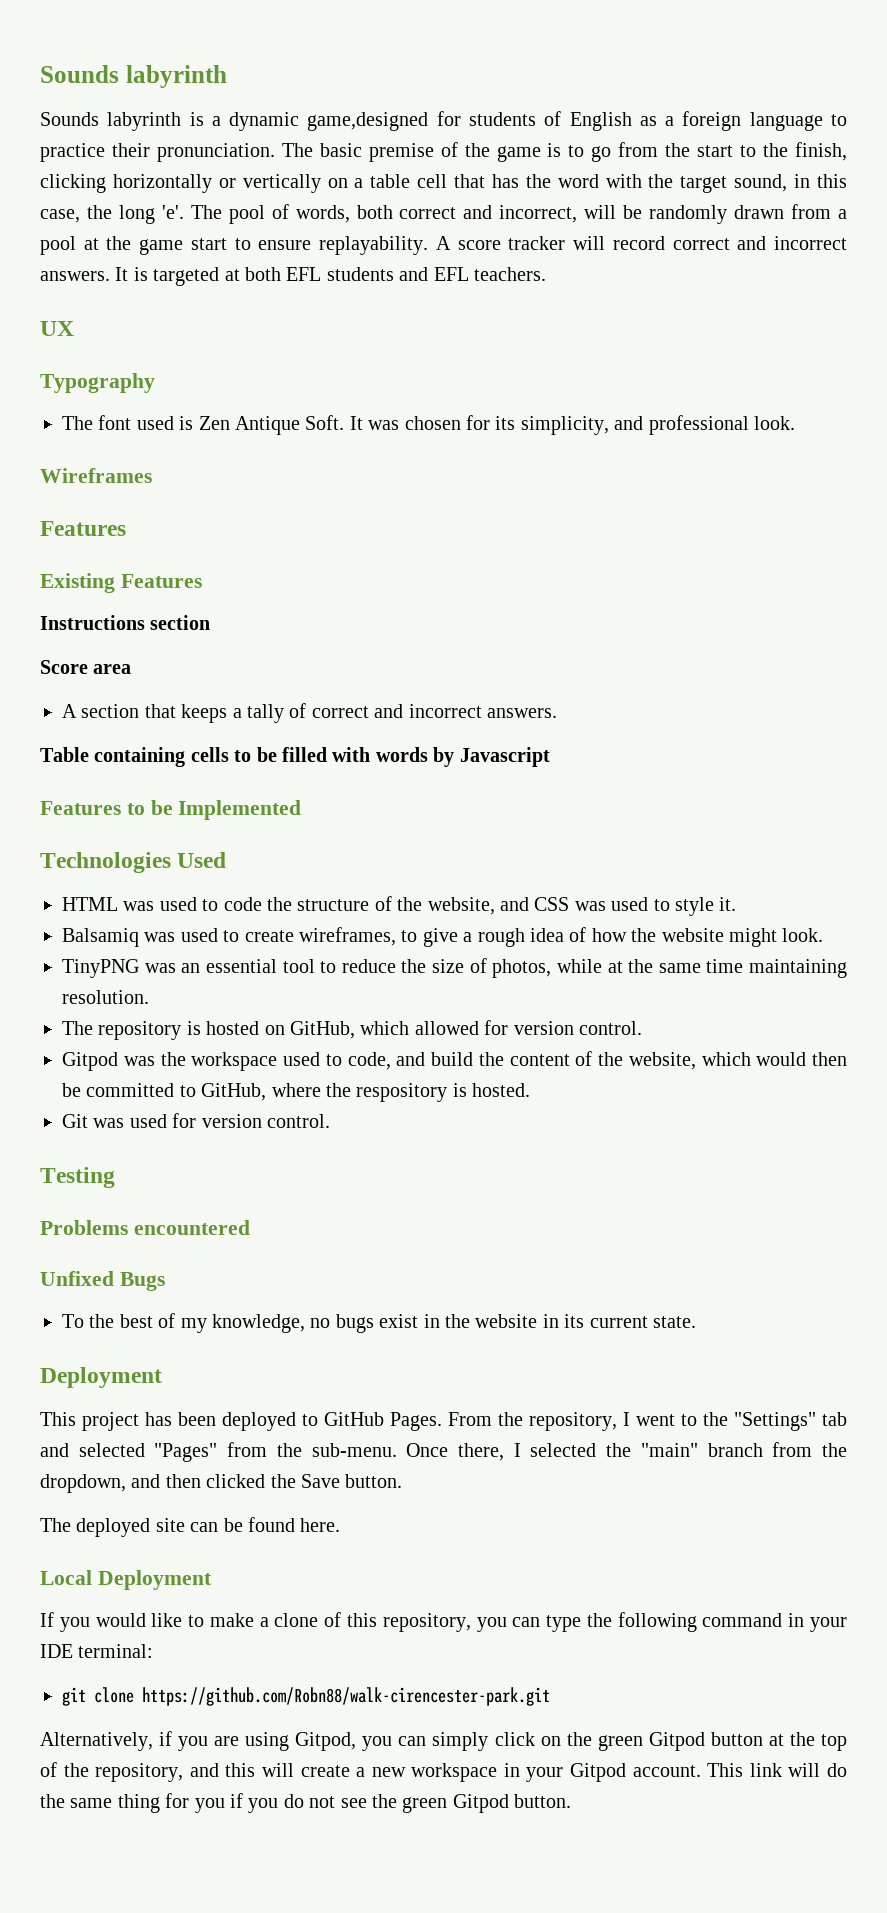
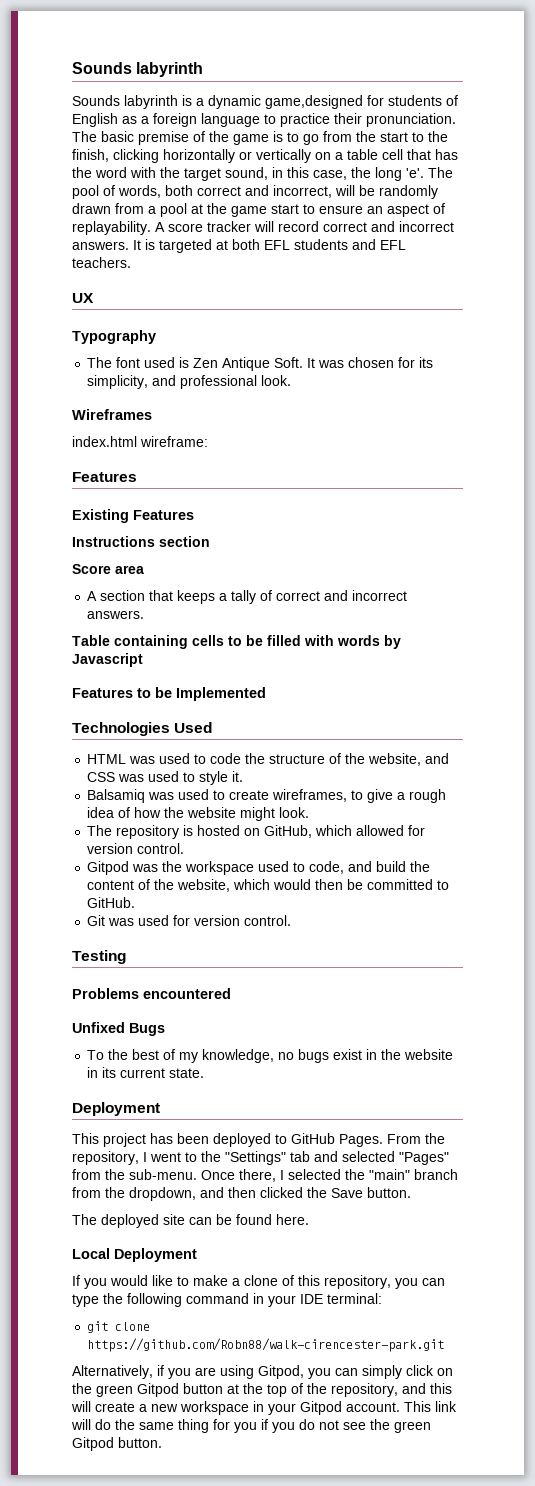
- The pool of words, both correct and incorrect, will be randomly drawn from a pool at the game start to ensure replayability.
+ The pool of words, both correct and incorrect, will be randomly drawn from a pool at the game start to ensure an aspect of replayability.
+ index.html wireframe:
- TinyPNG was an essential tool to reduce the size of photos, while at the same time maintaining resolution.
- Gitpod was the workspace used to code, and build the content of the website, which would then be committed to GitHub, where the respository is hosted.
+ Gitpod was the workspace used to code, and build the content of the website, which would then be committed to GitHub.

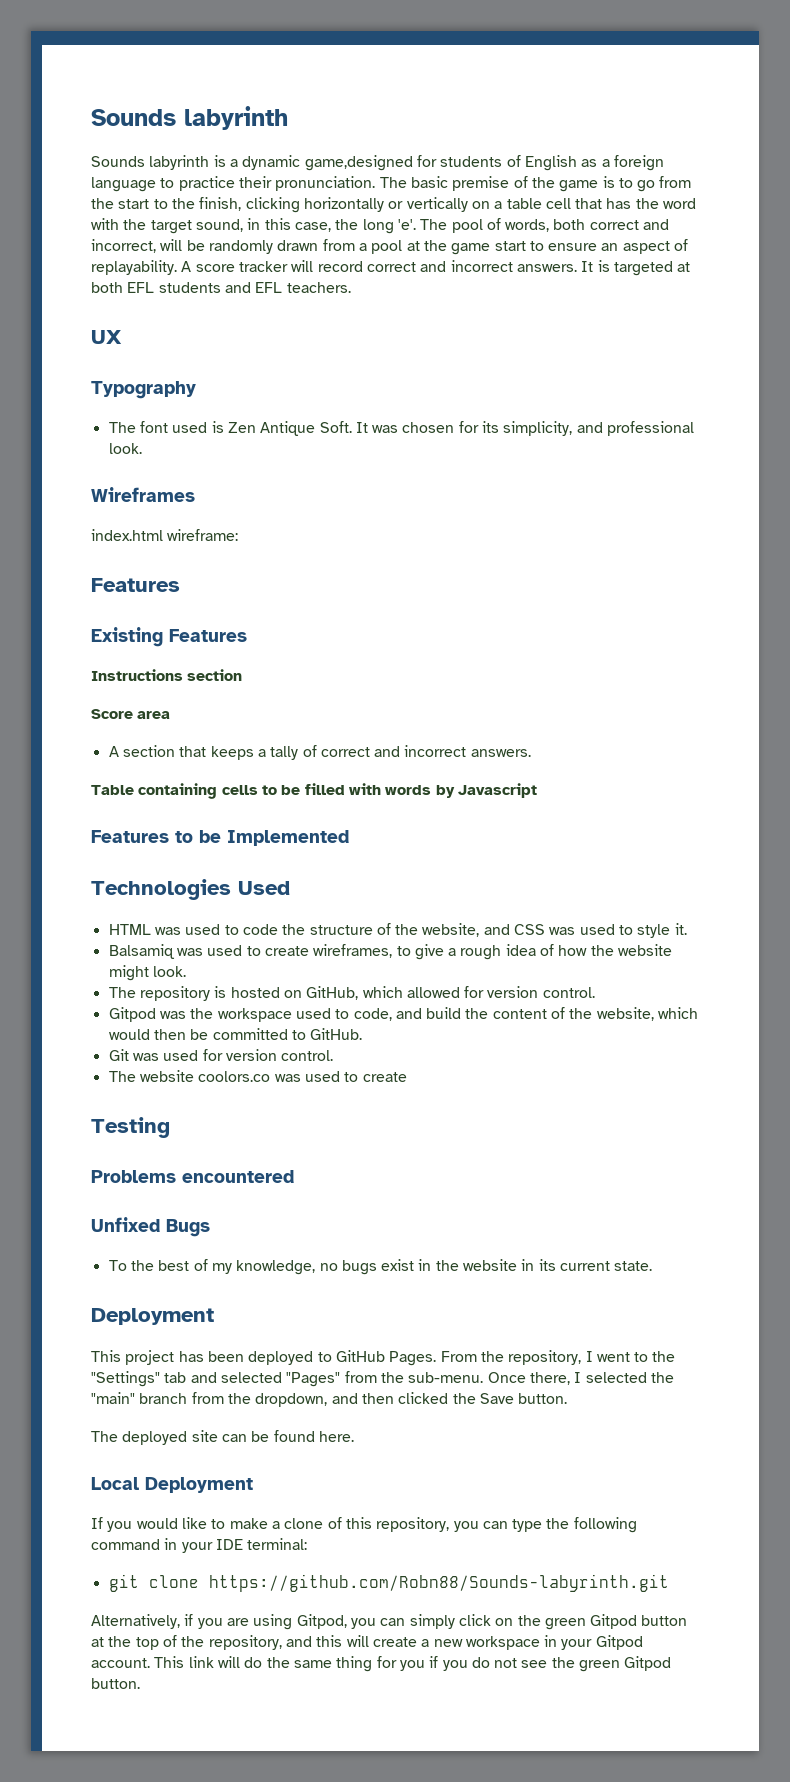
+ The website coolors.co was used to create
- git clone https://github.com/Robn88/walk-cirencester-park.git
+ git clone https://github.com/Robn88/Sounds-labyrinth.git

